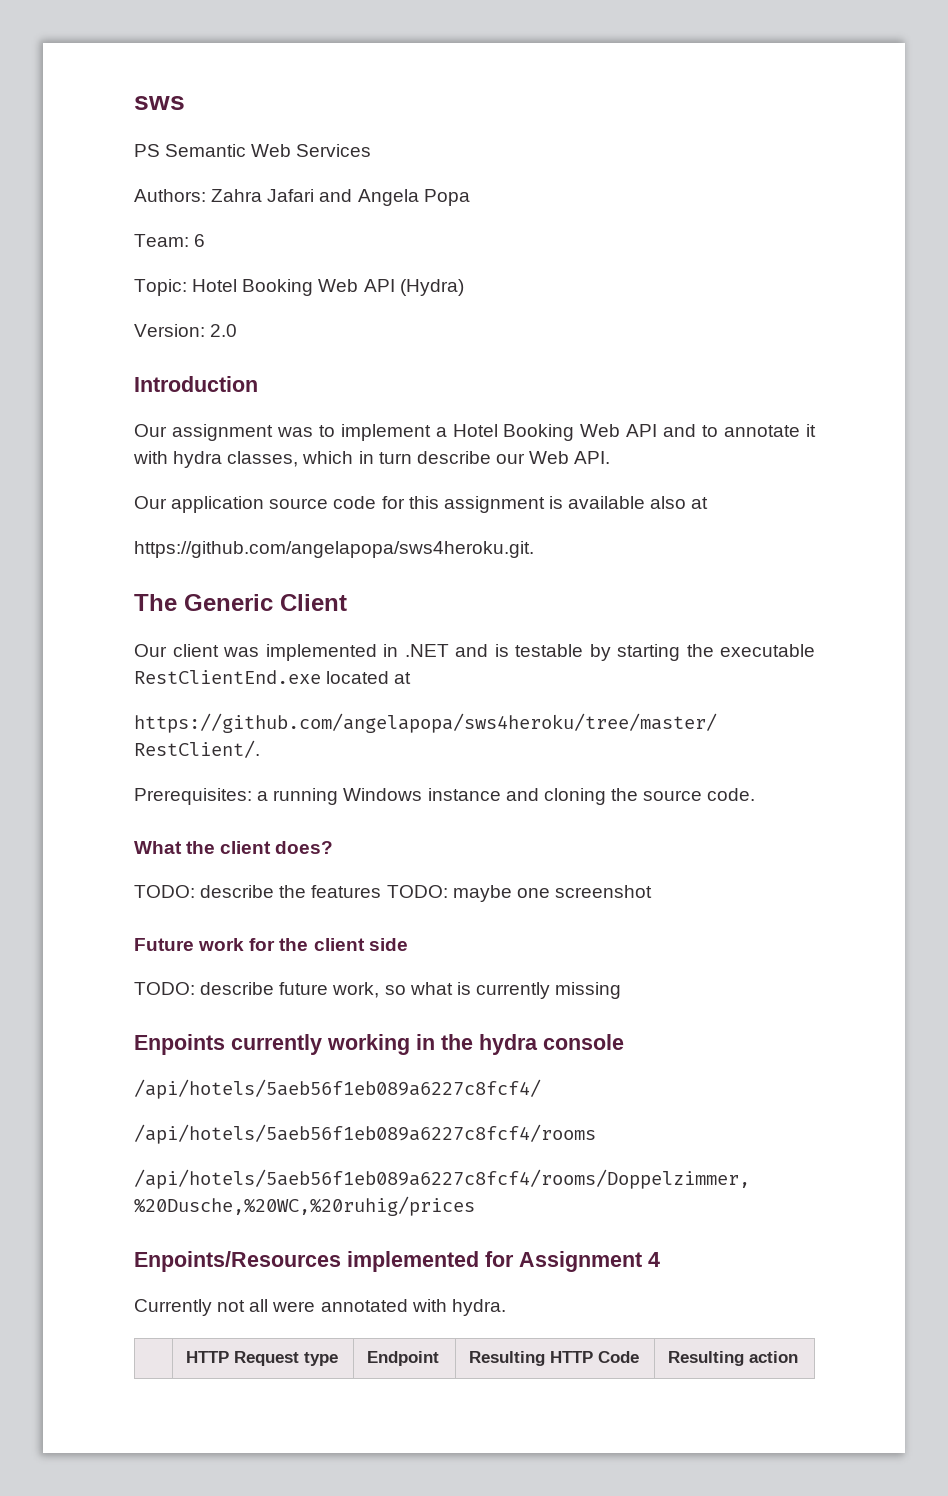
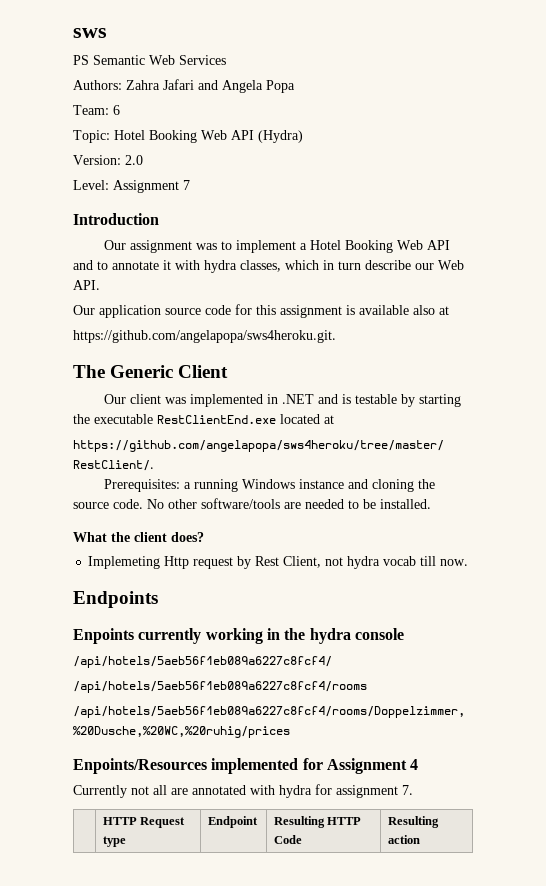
+ Level: Assignment 7
- Prerequisites: a running Windows instance and cloning the source code.
+ Prerequisites: a running Windows instance and cloning the source code. No other software/tools are needed to be installed.
  What the client does?
- TODO: describe the features TODO: maybe one screenshot
- Future work for the client side
- TODO: describe future work, so what is currently missing
+ Implemeting Http request by Rest Client, not hydra vocab till now.
+ Endpoints
- Currently not all were annotated with hydra.
+ Currently not all are annotated with hydra for assignment 7.

